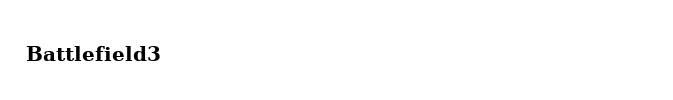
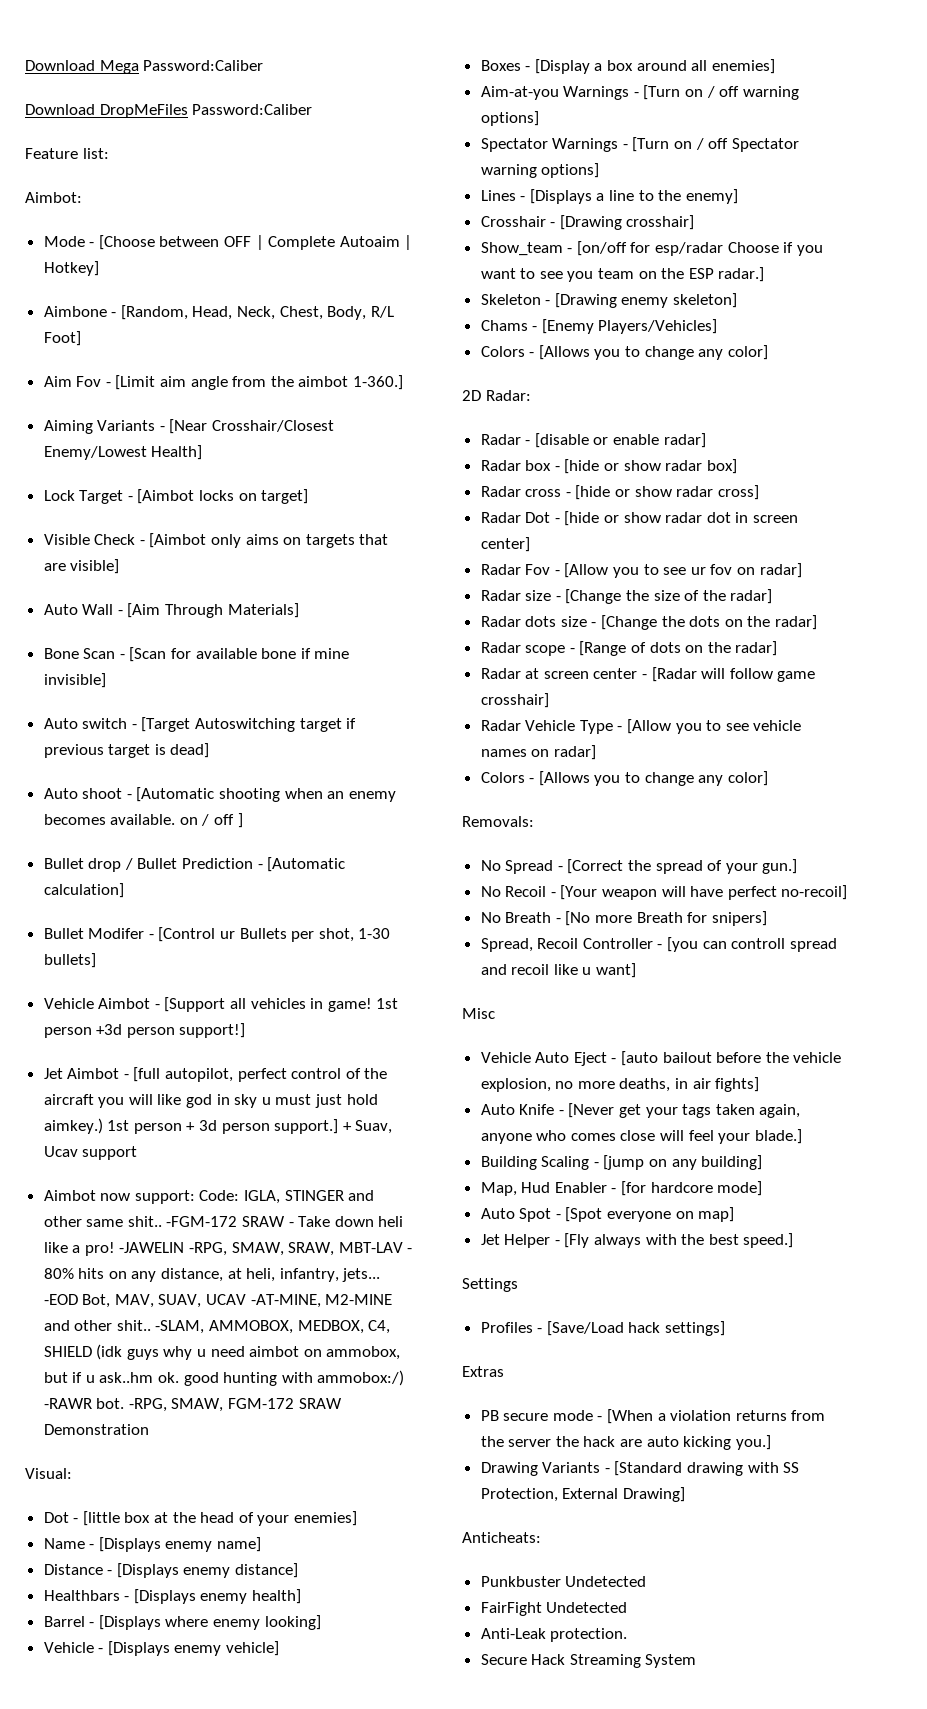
- Battlefield3
+ Download Mega Password:Caliber
+ Download DropMeFiles Password:Caliber
+ Feature list:
+ Aimbot:
+ Mode - [Choose between OFF | Complete Autoaim | Hotkey]
+ Aimbone - [Random, Head, Neck, Chest, Body, R/L Foot]
+ Aim Fov - [Limit aim angle from the aimbot 1-360.]
+ Aiming Variants - [Near Crosshair/Closest Enemy/Lowest Health]
+ Lock Target - [Aimbot locks on target]
+ Visible Check - [Aimbot only aims on targets that are visible]
+ Auto Wall - [Aim Through Materials]
+ Bone Scan - [Scan for available bone if mine invisible]
+ Auto switch - [Target Autoswitching target if previous target is dead]
+ Auto shoot - [Automatic shooting when an enemy becomes available. on / off ]
+ Bullet drop / Bullet Prediction - [Automatic calculation]
+ Bullet Modifer - [Control ur Bullets per shot, 1-30 bullets]
+ Vehicle Aimbot - [Support all vehicles in game! 1st person +3d person support!]
+ Jet Aimbot - [full autopilot, perfect control of the aircraft you will like god in sky u must just hold aimkey.) 1st person + 3d person support.] + Suav, Ucav support
+ Aimbot now support: Code: IGLA, STINGER and other same shit.. -FGM-172 SRAW - Take down heli like a pro! -JAWELIN -RPG, SMAW, SRAW, MBT-LAV - 80% hits on any distance, at heli, infantry, jets... -EOD Bot, MAV, SUAV, UCAV -AT-MINE, M2-MINE and other shit.. -SLAM, AMMOBOX, MEDBOX, C4, SHIELD (idk guys why u need aimbot on ammobox, but if u ask..hm ok. good hunting with ammobox:/) -RAWR bot. -RPG, SMAW, FGM-172 SRAW Demonstration
+ Visual:
+ Dot - [little box at the head of your enemies]
+ Name - [Displays enemy name]
+ Distance - [Displays enemy distance]
+ Healthbars - [Displays enemy health]
+ Barrel - [Displays where enemy looking]
+ Vehicle - [Displays enemy vehicle]
+ Boxes - [Display a box around all enemies]
+ Aim-at-you Warnings - [Turn on / off warning options]
+ Spectator Warnings - [Turn on / off Spectator warning options]
+ Lines - [Displays a line to the enemy]
+ Crosshair - [Drawing crosshair]
+ Show_team - [on/off for esp/radar Choose if you want to see you team on the ESP radar.]
+ Skeleton - [Drawing enemy skeleton]
+ Chams - [Enemy Players/Vehicles]
+ Colors - [Allows you to change any color]
+ 2D Radar:
+ Radar - [disable or enable radar]
+ Radar box - [hide or show radar box]
+ Radar cross - [hide or show radar cross]
+ Radar Dot - [hide or show radar dot in screen center]
+ Radar Fov - [Allow you to see ur fov on radar]
+ Radar size - [Change the size of the radar]
+ Radar dots size - [Change the dots on the radar]
+ Radar scope - [Range of dots on the radar]
+ Radar at screen center - [Radar will follow game crosshair]
+ Radar Vehicle Type - [Allow you to see vehicle names on radar]
+ Colors - [Allows you to change any color]
+ Removals:
+ No Spread - [Correct the spread of your gun.]
+ No Recoil - [Your weapon will have perfect no-recoil]
+ No Breath - [No more Breath for snipers]
+ Spread, Recoil Controller - [you can controll spread and recoil like u want]
+ Misc
+ Vehicle Auto Eject - [auto bailout before the vehicle explosion, no more deaths, in air fights]
+ Auto Knife - [Never get your tags taken again, anyone who comes close will feel your blade.]
+ Building Scaling - [jump on any building]
+ Map, Hud Enabler - [for hardcore mode]
+ Auto Spot - [Spot everyone on map]
+ Jet Helper - [Fly always with the best speed.]
+ Settings
+ Profiles - [Save/Load hack settings]
+ Extras
+ PB secure mode - [When a violation returns from the server the hack are auto kicking you.]
+ Drawing Variants - [Standard drawing with SS Protection, External Drawing]
+ Anticheats:
+ Punkbuster Undetected
+ FairFight Undetected
+ Anti-Leak protection.
+ Secure Hack Streaming System

